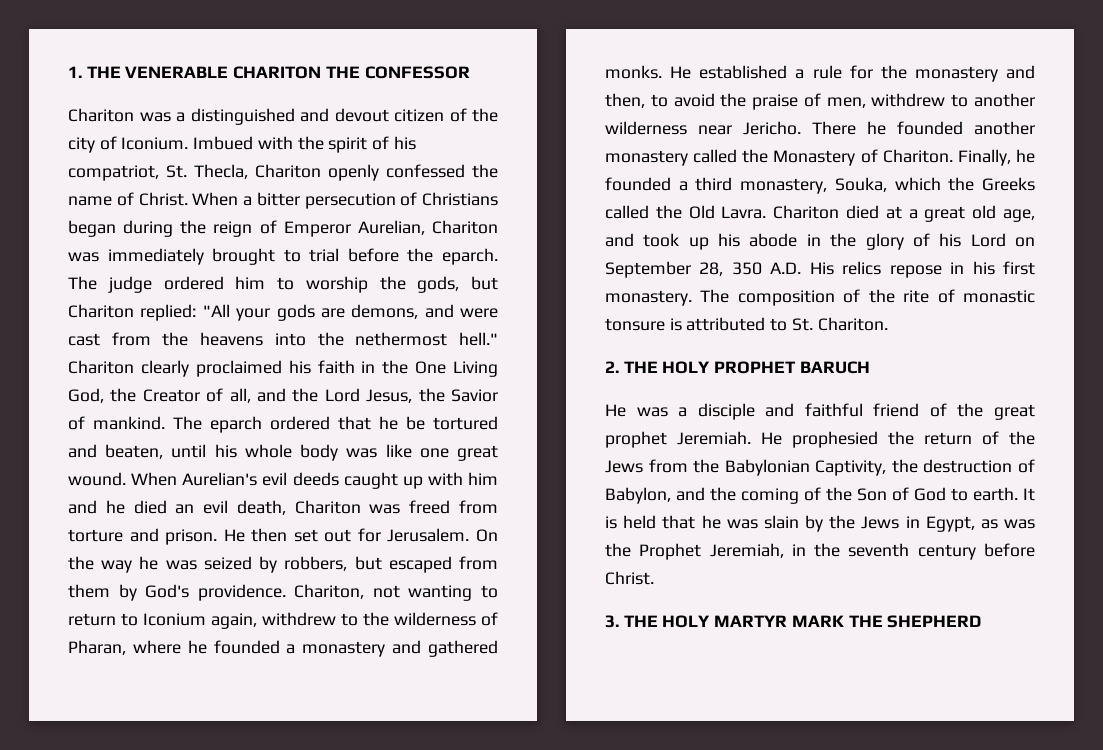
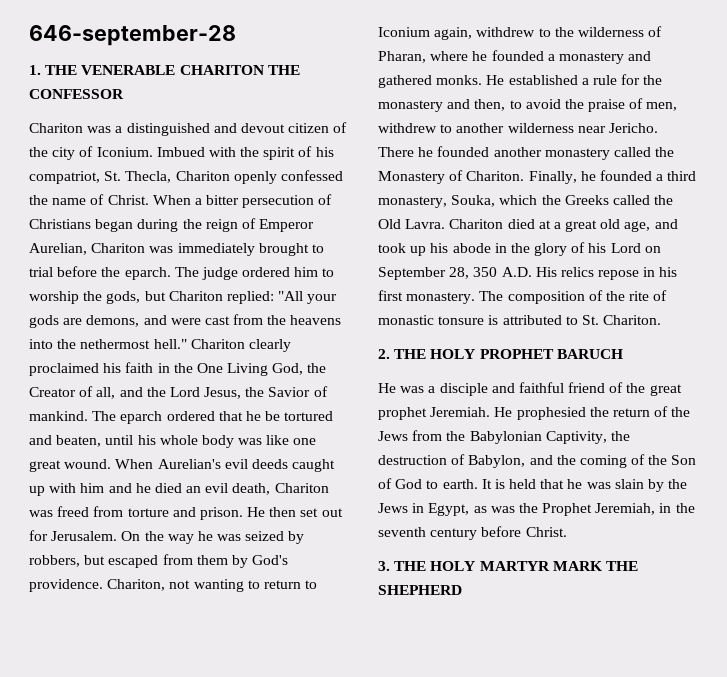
+ 646-september-28

